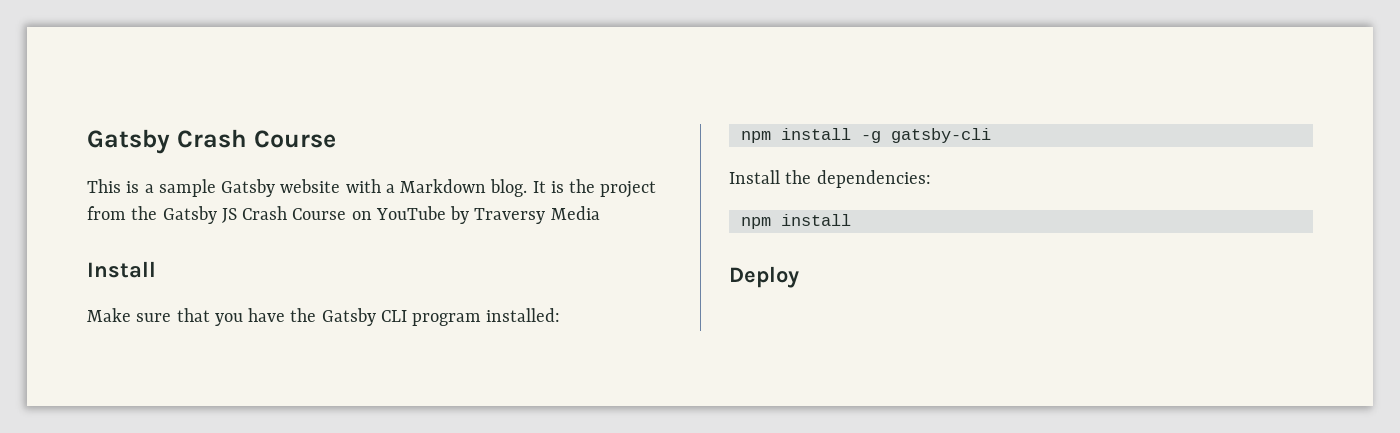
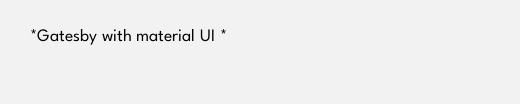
- Gatsby Crash Course
- This is a sample Gatsby website with a Markdown blog. It is the project from the Gatsby JS Crash Course on YouTube by Traversy Media
- Install
- Make sure that you have the Gatsby CLI program installed:
- npm install -g gatsby-cli
- Install the dependencies:
- npm install
- Deploy
+ *Gatesby with material UI *

